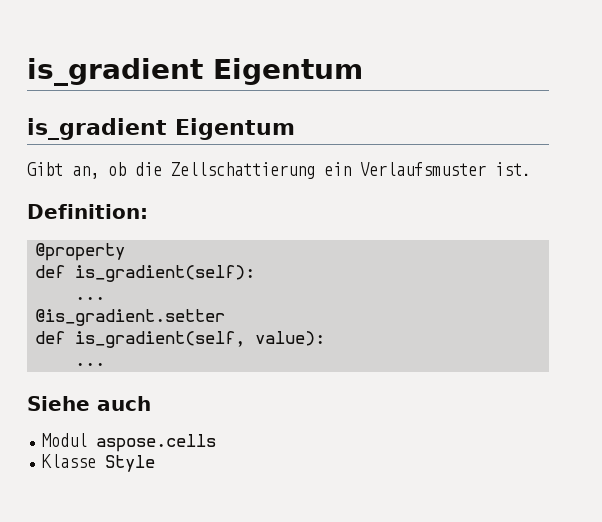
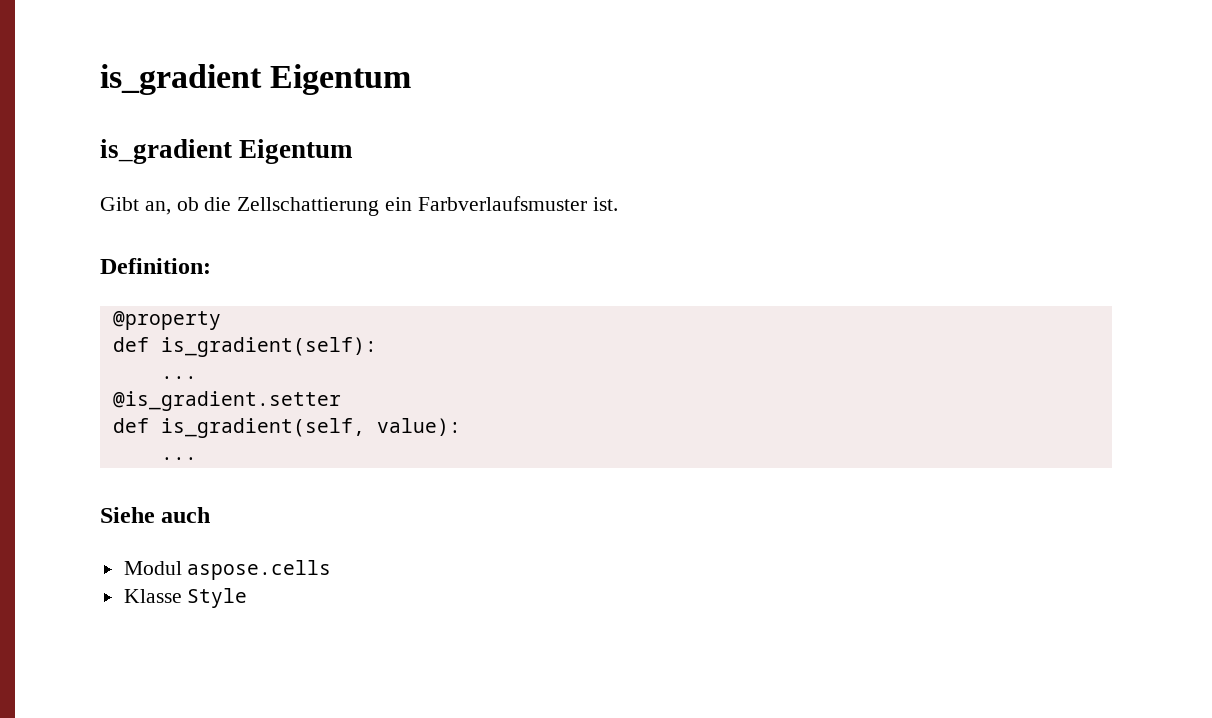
- Gibt an, ob die Zellschattierung ein Verlaufsmuster ist.
+ Gibt an, ob die Zellschattierung ein Farbverlaufsmuster ist.

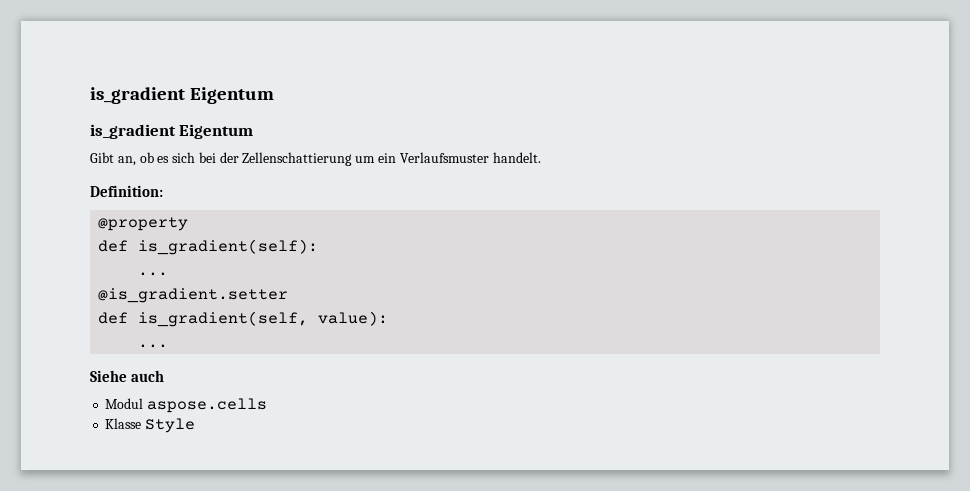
- Gibt an, ob die Zellschattierung ein Farbverlaufsmuster ist.
+ Gibt an, ob es sich bei der Zellenschattierung um ein Verlaufsmuster handelt.

